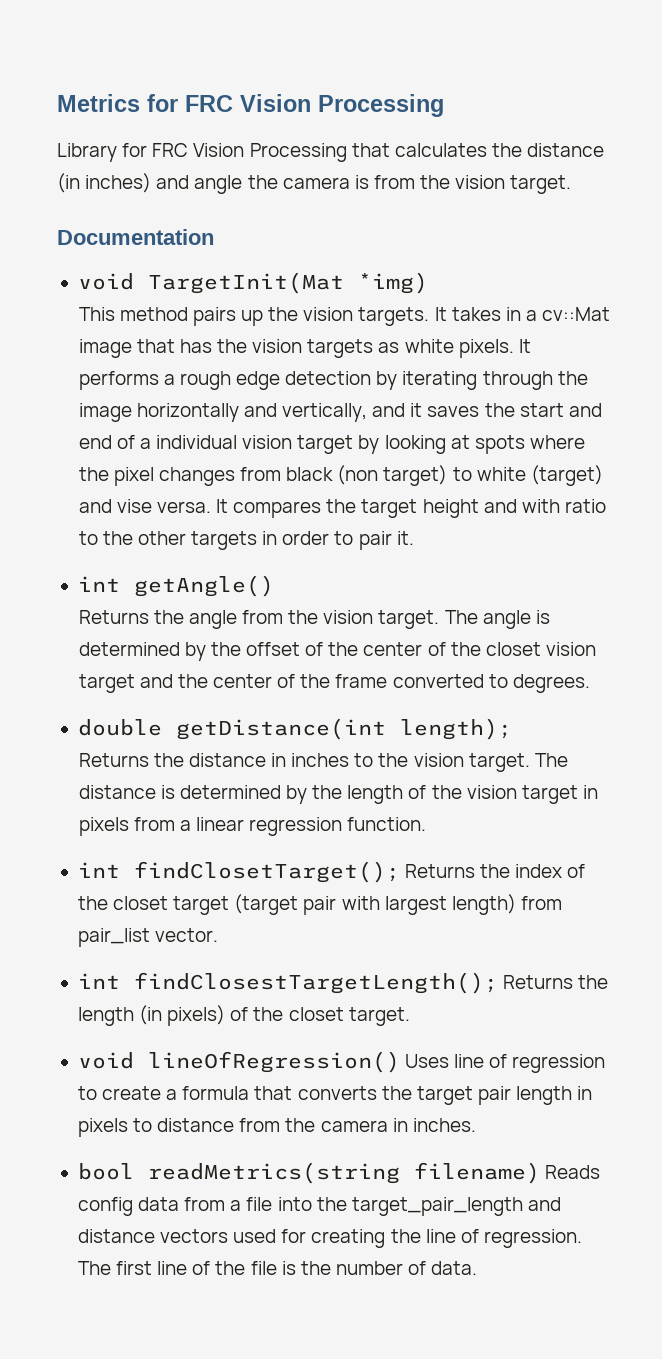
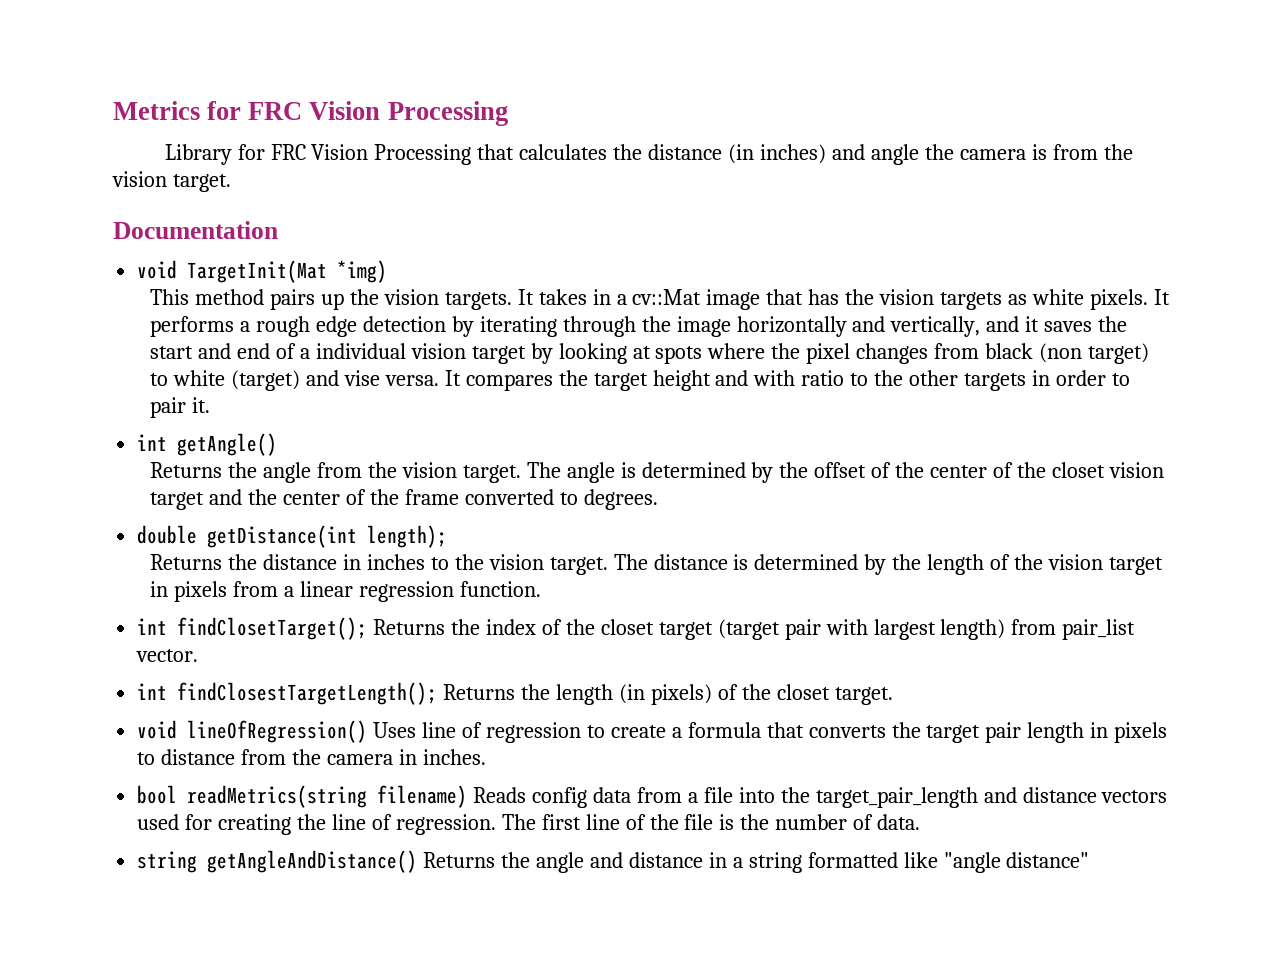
+ string getAngleAndDistance() Returns the angle and distance in a string formatted like "angle distance"

